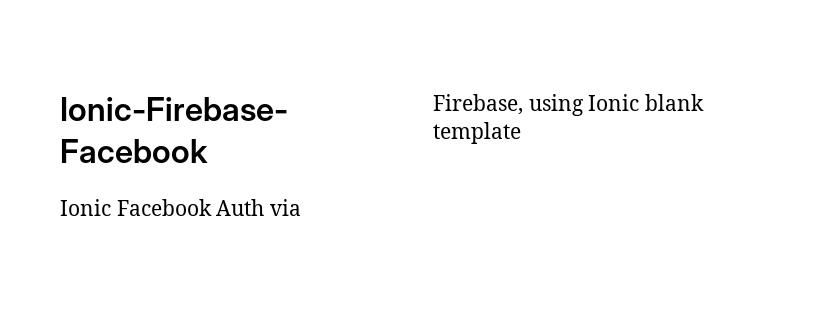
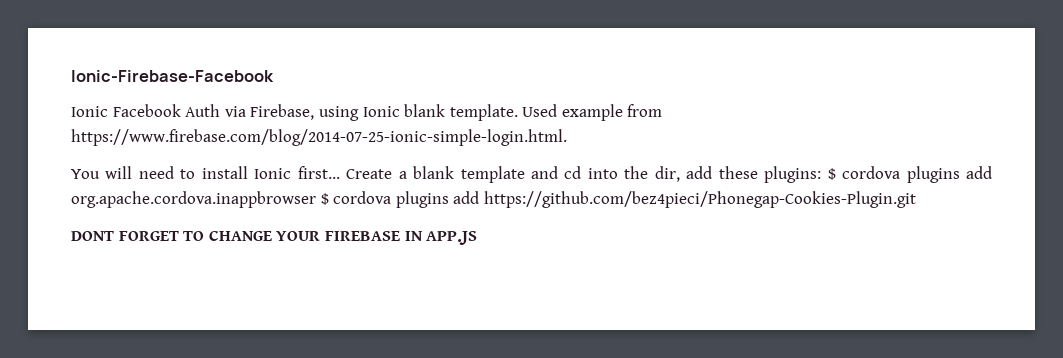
- Ionic Facebook Auth via Firebase, using Ionic blank template
+ Ionic Facebook Auth via Firebase, using Ionic blank template. Used example from https://www.firebase.com/blog/2014-07-25-ionic-simple-login.html.
+ You will need to install Ionic first... Create a blank template and cd into the dir, add these plugins: $ cordova plugins add org.apache.cordova.inappbrowser $ cordova plugins add https://github.com/bez4pieci/Phonegap-Cookies-Plugin.git
+ DONT FORGET TO CHANGE YOUR FIREBASE IN APP.JS

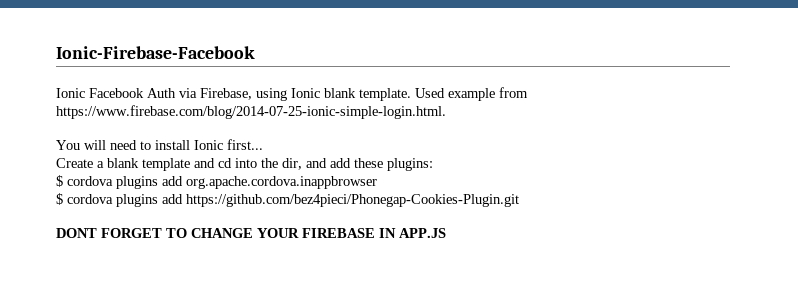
- You will need to install Ionic first... Create a blank template and cd into the dir, add these plugins: $ cordova plugins add org.apache.cordova.inappbrowser $ cordova plugins add https://github.com/bez4pieci/Phonegap-Cookies-Plugin.git
+ You will need to install Ionic first...
+ Create a blank template and cd into the dir, and add these plugins:
+ $ cordova plugins add org.apache.cordova.inappbrowser
+ $ cordova plugins add https://github.com/bez4pieci/Phonegap-Cookies-Plugin.git

